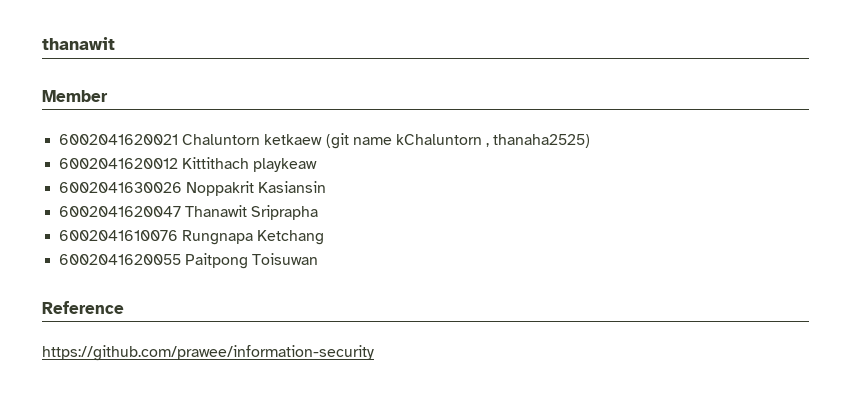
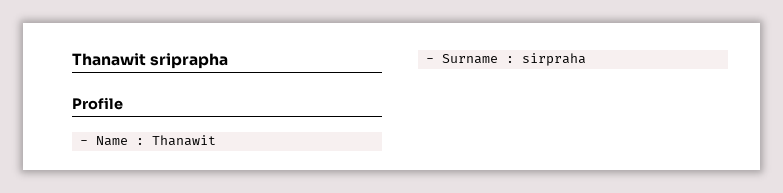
- thanawit
- Member
- 6002041620021 Chaluntorn ketkaew (git name kChaluntorn , thanaha2525)
- 6002041620012 Kittithach playkeaw
- 6002041630026 Noppakrit Kasiansin
- 6002041620047 Thanawit Sriprapha
- 6002041610076 Rungnapa Ketchang
- 6002041620055 Paitpong Toisuwan
- Reference
- https://github.com/prawee/information-security
+ Thanawit sriprapha
+ Profile
+ - Name : Thanawit
+ - Surname : sirpraha

